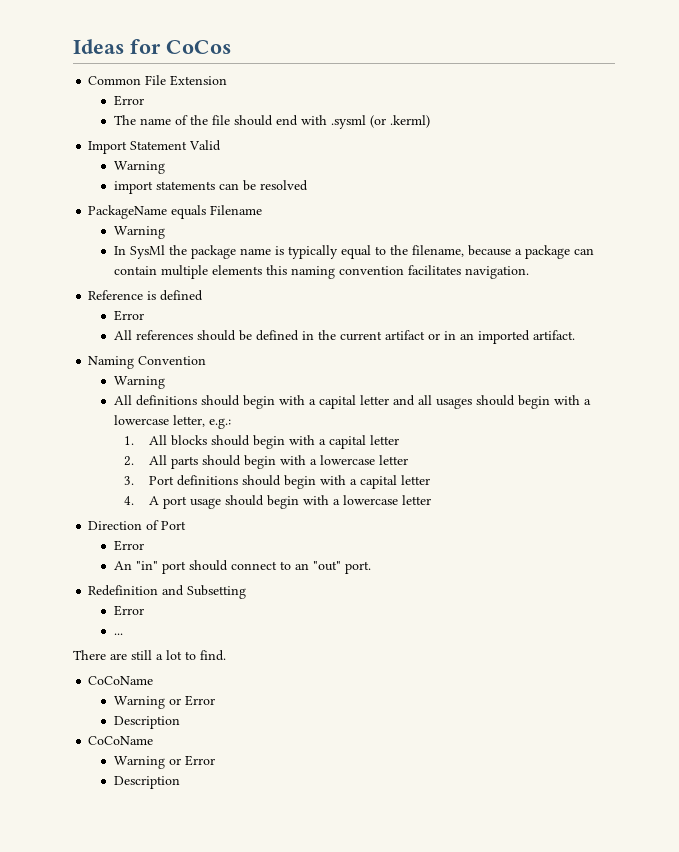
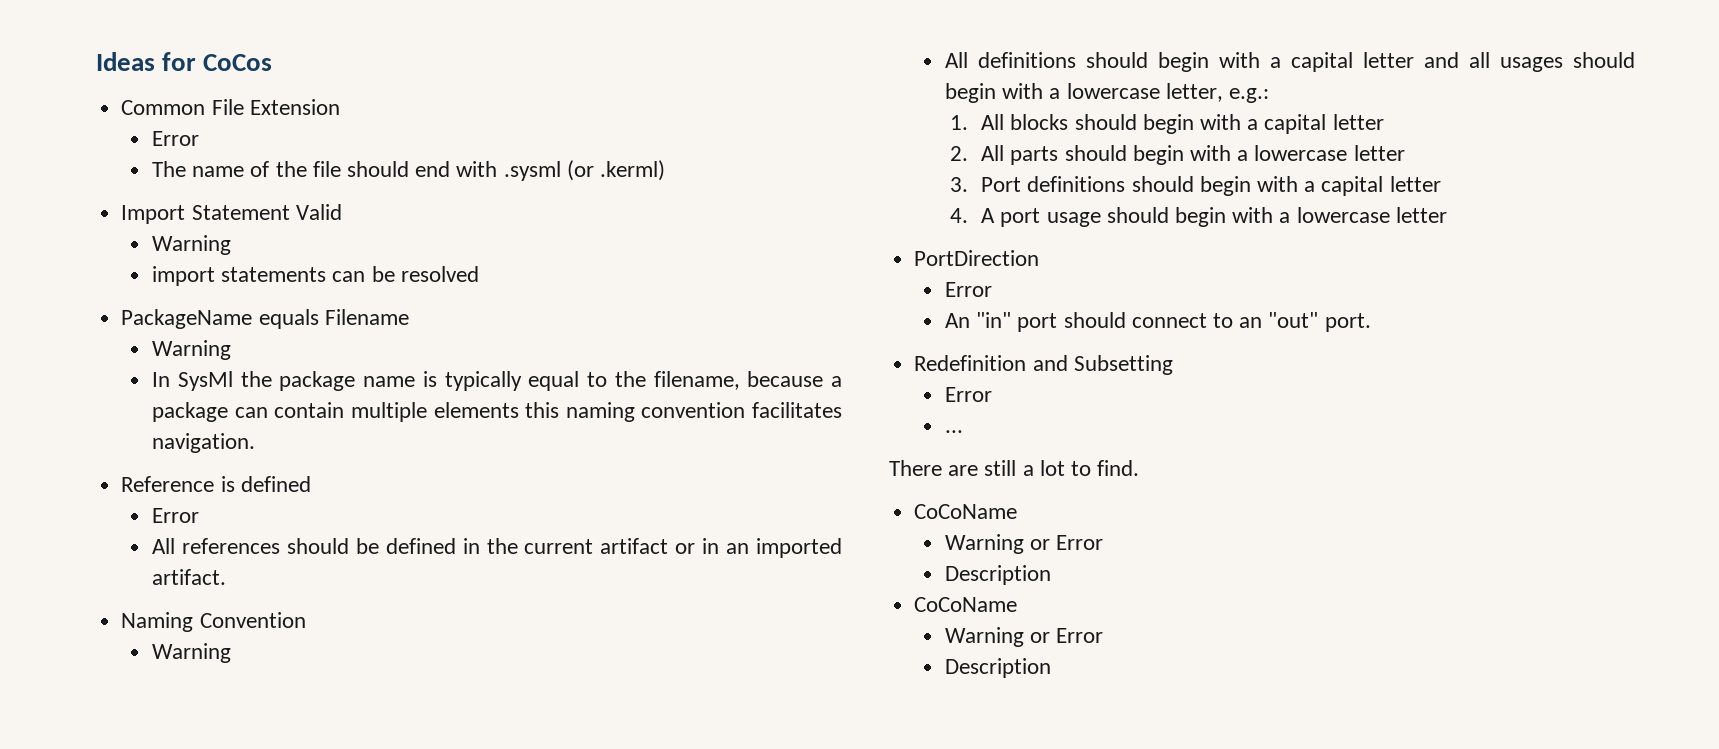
- Direction of Port
+ PortDirection

